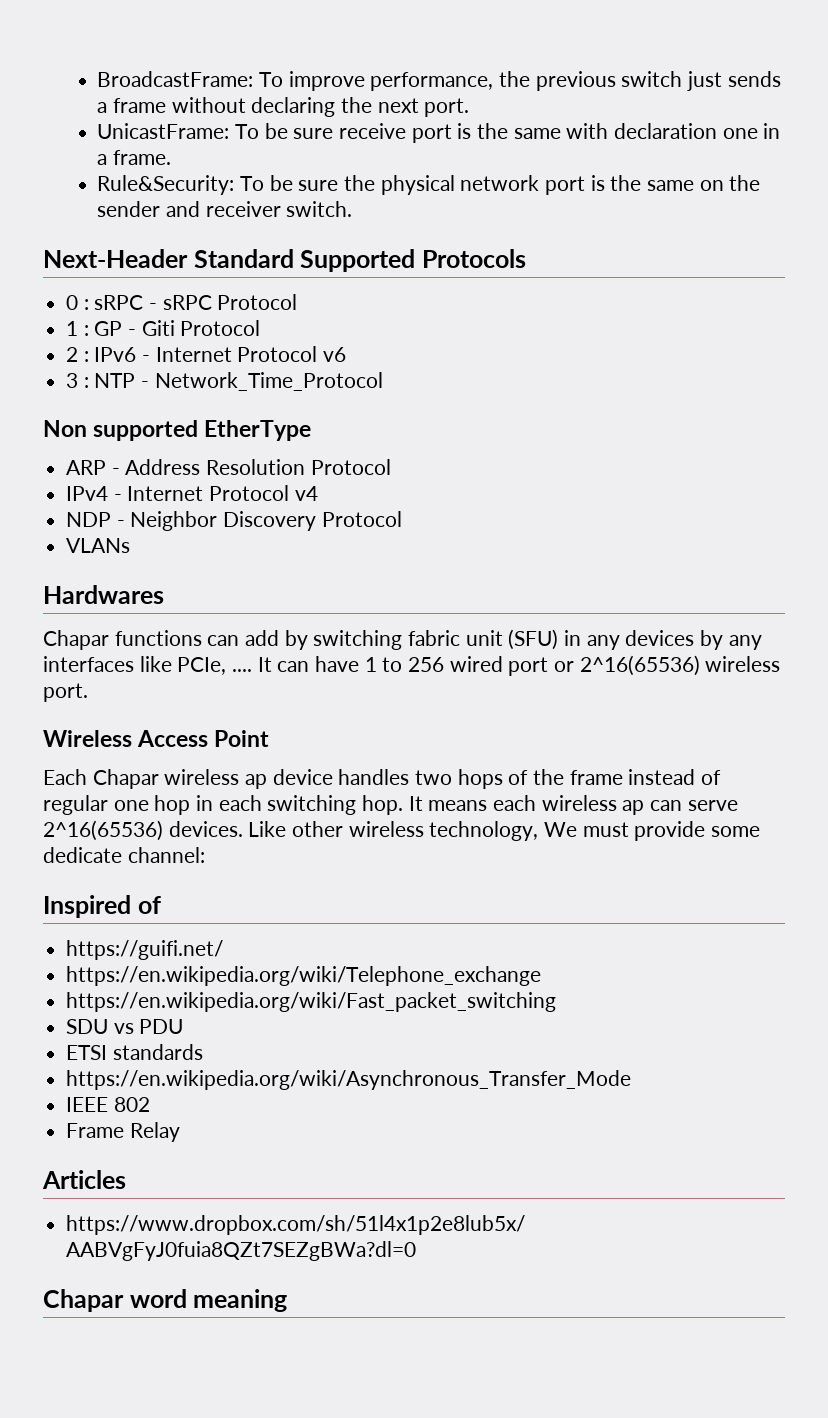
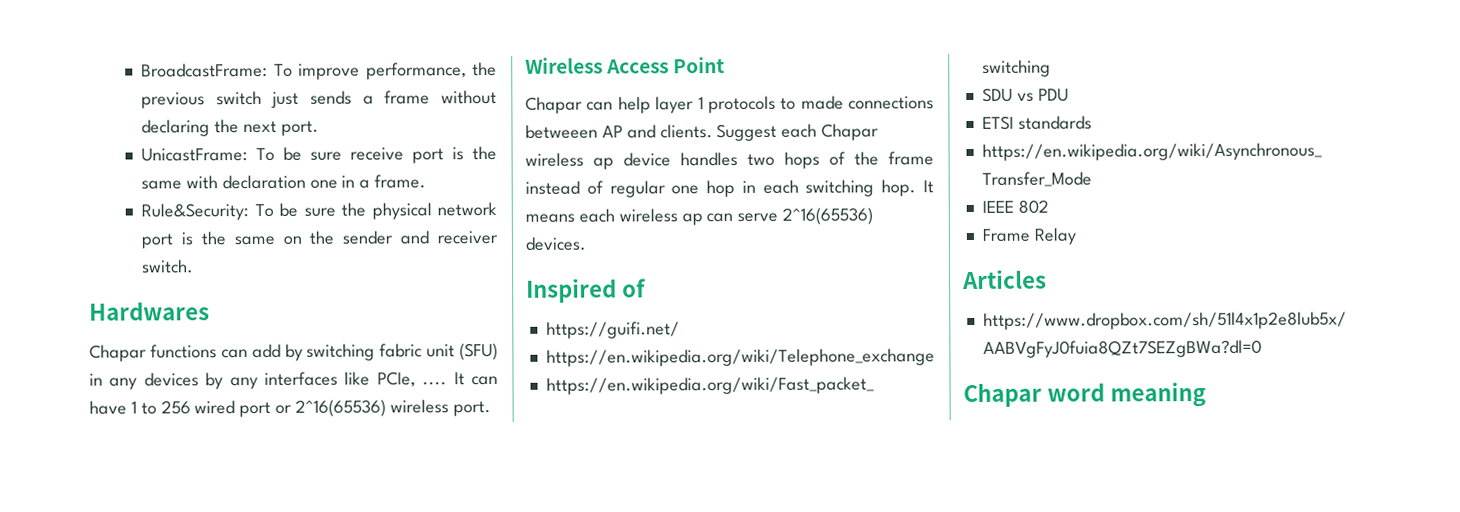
- Next-Header Standard Supported Protocols
- 0 : sRPC - sRPC Protocol
- 1 : GP - Giti Protocol
- 2 : IPv6 - Internet Protocol v6
- 3 : NTP - Network_Time_Protocol
- Non supported EtherType
- ARP - Address Resolution Protocol
- IPv4 - Internet Protocol v4
- NDP - Neighbor Discovery Protocol
- VLANs
- Each Chapar wireless ap device handles two hops of the frame instead of regular one hop in each switching hop.
+ Chapar can help layer 1 protocols to made connections betweeen AP and clients. Suggest each Chapar wireless ap device handles two hops of the frame instead of regular one hop in each switching hop.
- Like other wireless technology, We must provide some dedicate channel:

